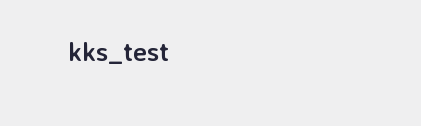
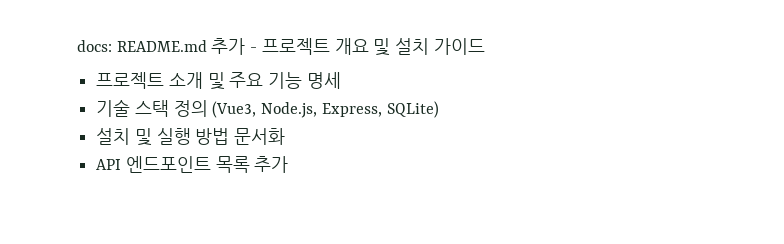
- kks_test
+ docs: README.md 추가 - 프로젝트 개요 및 설치 가이드
+ 프로젝트 소개 및 주요 기능 명세
+ 기술 스택 정의 (Vue3, Node.js, Express, SQLite)
+ 설치 및 실행 방법 문서화
+ API 엔드포인트 목록 추가

